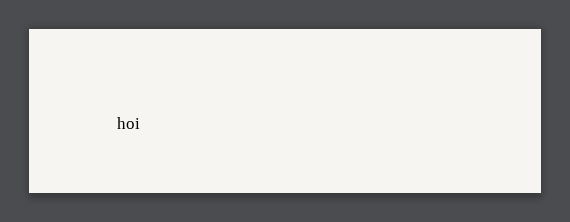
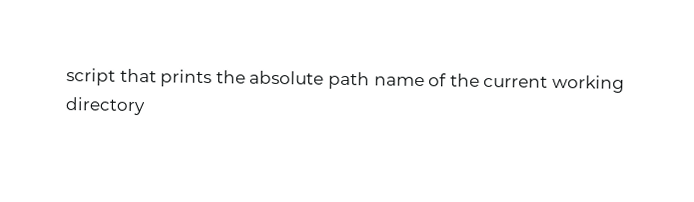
- hoi
+ script that prints the absolute path name of the current working directory

